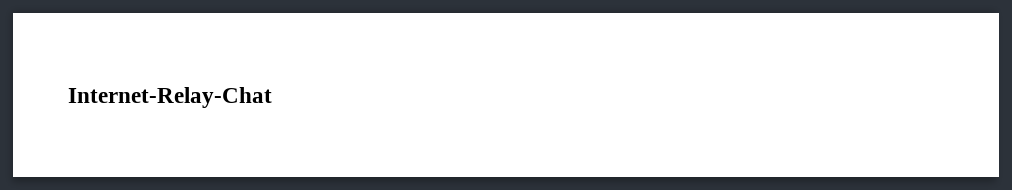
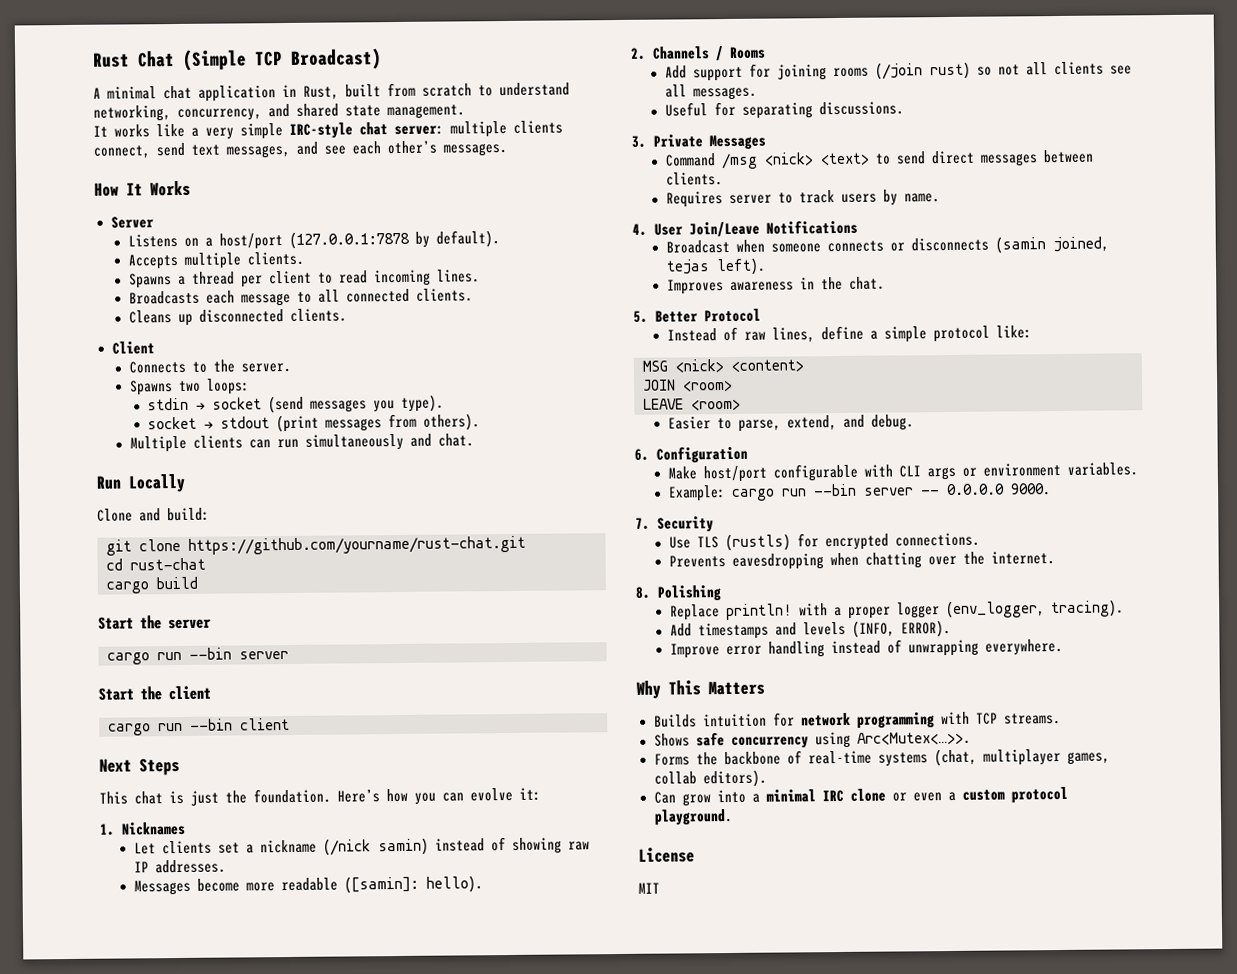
- Internet-Relay-Chat
+ Rust Chat (Simple TCP Broadcast)
+ A minimal chat application in Rust, built from scratch to understand networking, concurrency, and shared state management.
+ It works like a very simple IRC-style chat server: multiple clients connect, send text messages, and see each other’s messages.
+ How It Works
+ Server
+ Listens on a host/port (127.0.0.1:7878 by default).
+ Accepts multiple clients.
+ Spawns a thread per client to read incoming lines.
+ Broadcasts each message to all connected clients.
+ Cleans up disconnected clients.
+ Client
+ Connects to the server.
+ Spawns two loops:
+ stdin → socket (send messages you type).
+ socket → stdout (print messages from others).
+ Multiple clients can run simultaneously and chat.
+ Run Locally
+ Clone and build:
+ git clone https://github.com/yourname/rust-chat.git
+ cd rust-chat
+ cargo build
+ Start the server
+ cargo run --bin server
+ Start the client
+ cargo run --bin client
+ Next Steps
+ This chat is just the foundation. Here’s how you can evolve it:
+ 1. Nicknames
+ Let clients set a nickname (/nick samin) instead of showing raw IP addresses.
+ Messages become more readable ([samin]: hello).
+ 2. Channels / Rooms
+ Add support for joining rooms (/join rust) so not all clients see all messages.
+ Useful for separating discussions.
+ 3. Private Messages
+ Command /msg <nick> <text> to send direct messages between clients.
+ Requires server to track users by name.
+ 4. User Join/Leave Notifications
+ Broadcast when someone connects or disconnects (samin joined, tejas left).
+ Improves awareness in the chat.
+ 5. Better Protocol
+ Instead of raw lines, define a simple protocol like:
+ MSG <nick> <content>
+ JOIN <room>
+ LEAVE <room>
+ Easier to parse, extend, and debug.
+ 6. Configuration
+ Make host/port configurable with CLI args or environment variables.
+ Example: cargo run --bin server -- 0.0.0.0 9000.
+ 7. Security
+ Use TLS (rustls) for encrypted connections.
+ Prevents eavesdropping when chatting over the internet.
+ 8. Polishing
+ Replace println! with a proper logger (env_logger, tracing).
+ Add timestamps and levels (INFO, ERROR).
+ Improve error handling instead of unwrapping everywhere.
+ Why This Matters
+ Builds intuition for network programming with TCP streams.
+ Shows safe concurrency using Arc<Mutex<…>>.
+ Forms the backbone of real-time systems (chat, multiplayer games, collab editors).
+ Can grow into a minimal IRC clone or even a custom protocol playground.
+ License
+ MIT

